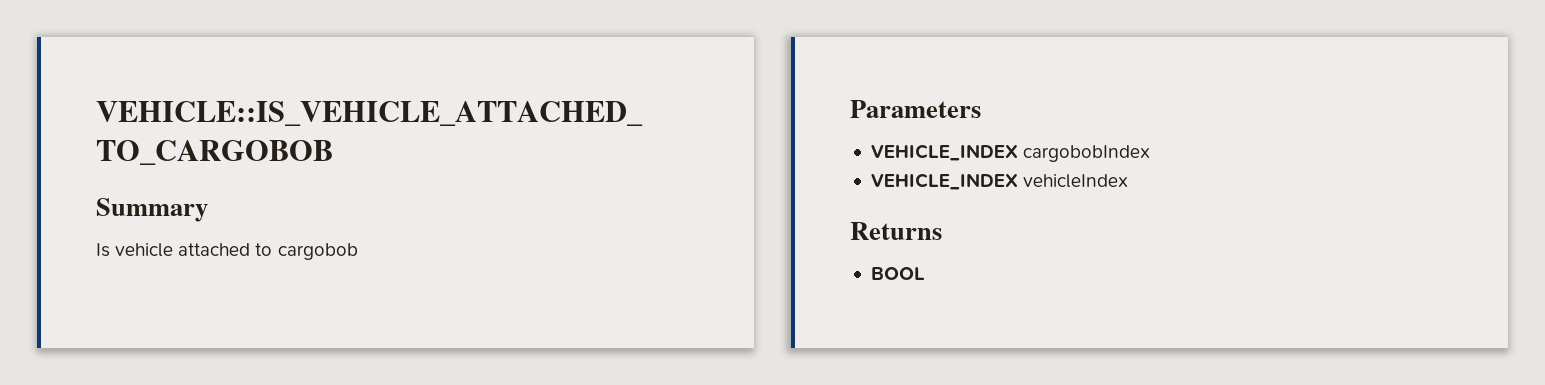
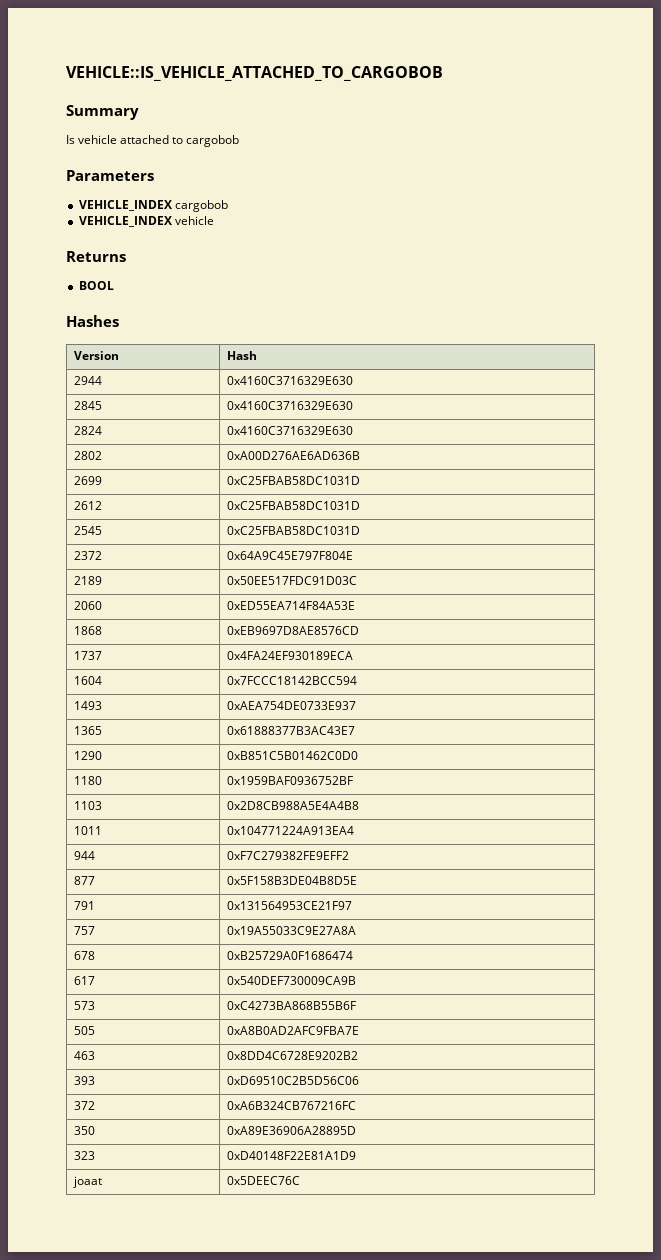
- VEHICLE_INDEX cargobobIndex
- VEHICLE_INDEX vehicleIndex
+ VEHICLE_INDEX cargobob
+ VEHICLE_INDEX vehicle
+ Hashes
+ Version | Hash
+ 2944 | 0x4160C3716329E630
+ 2845 | 0x4160C3716329E630
+ 2824 | 0x4160C3716329E630
+ 2802 | 0xA00D276AE6AD636B
+ 2699 | 0xC25FBAB58DC1031D
+ 2612 | 0xC25FBAB58DC1031D
+ 2545 | 0xC25FBAB58DC1031D
+ 2372 | 0x64A9C45E797F804E
+ 2189 | 0x50EE517FDC91D03C
+ 2060 | 0xED55EA714F84A53E
+ 1868 | 0xEB9697D8AE8576CD
+ 1737 | 0x4FA24EF930189ECA
+ 1604 | 0x7FCCC18142BCC594
+ 1493 | 0xAEA754DE0733E937
+ 1365 | 0x61888377B3AC43E7
+ 1290 | 0xB851C5B01462C0D0
+ 1180 | 0x1959BAF0936752BF
+ 1103 | 0x2D8CB988A5E4A4B8
+ 1011 | 0x104771224A913EA4
+ 944 | 0xF7C279382FE9EFF2
+ 877 | 0x5F158B3DE04B8D5E
+ 791 | 0x131564953CE21F97
+ 757 | 0x19A55033C9E27A8A
+ 678 | 0xB25729A0F1686474
+ 617 | 0x540DEF730009CA9B
+ 573 | 0xC4273BA868B55B6F
+ 505 | 0xA8B0AD2AFC9FBA7E
+ 463 | 0x8DD4C6728E9202B2
+ 393 | 0xD69510C2B5D56C06
+ 372 | 0xA6B324CB767216FC
+ 350 | 0xA89E36906A28895D
+ 323 | 0xD40148F22E81A1D9
+ joaat | 0x5DEEC76C

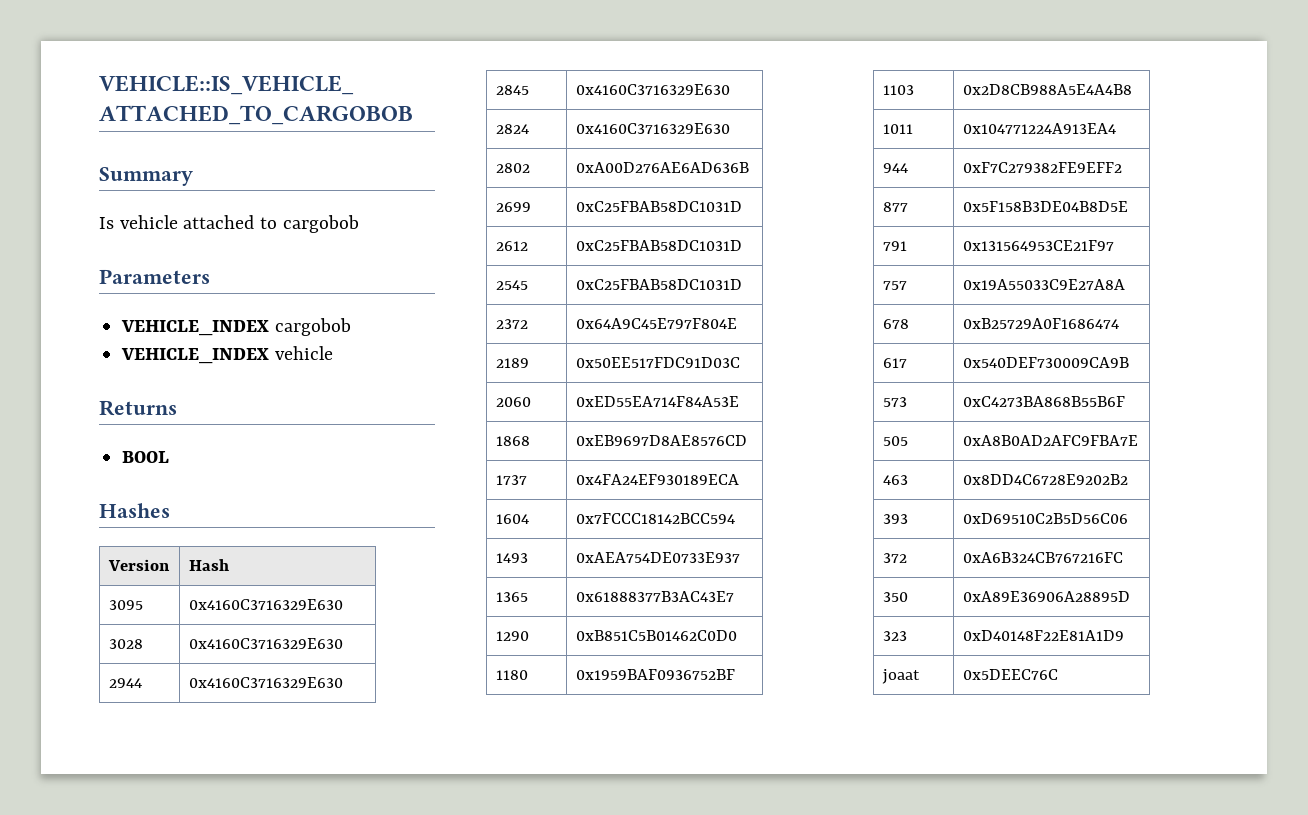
+ 3095 | 0x4160C3716329E630
+ 3028 | 0x4160C3716329E630

